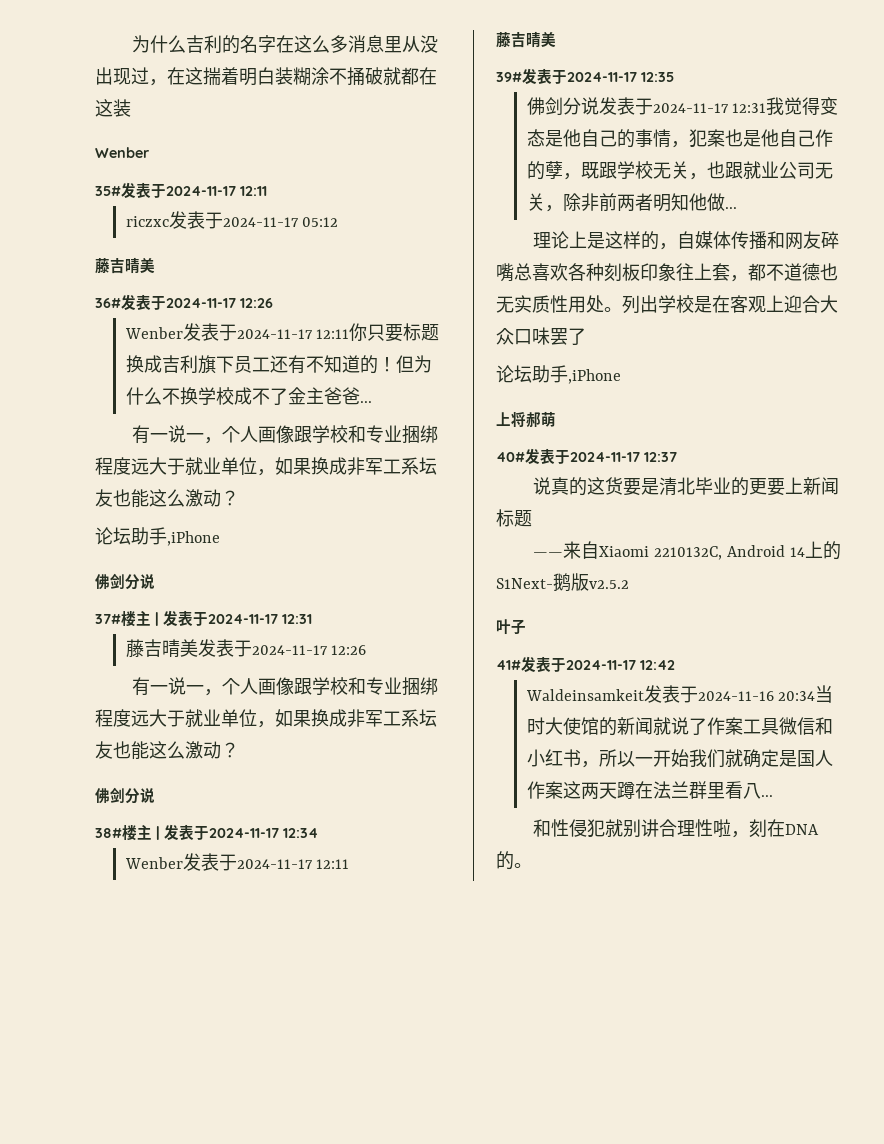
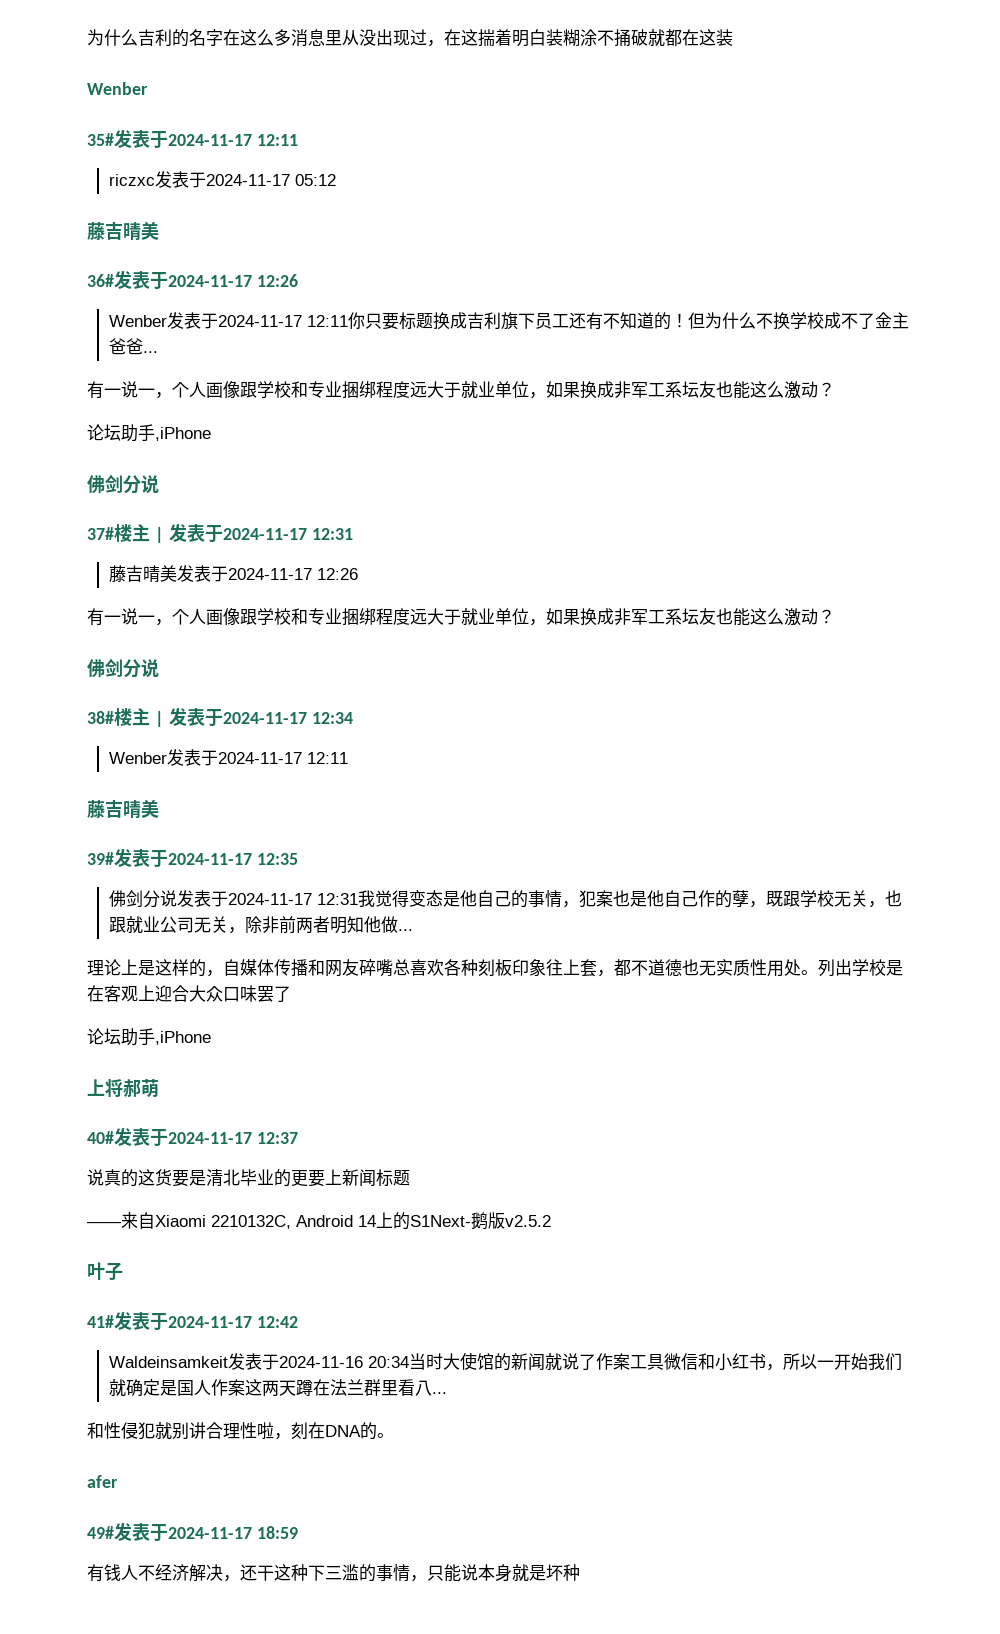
+ afer
+ 49#发表于2024-11-17 18:59
+ 有钱人不经济解决，还干这种下三滥的事情，只能说本身就是坏种

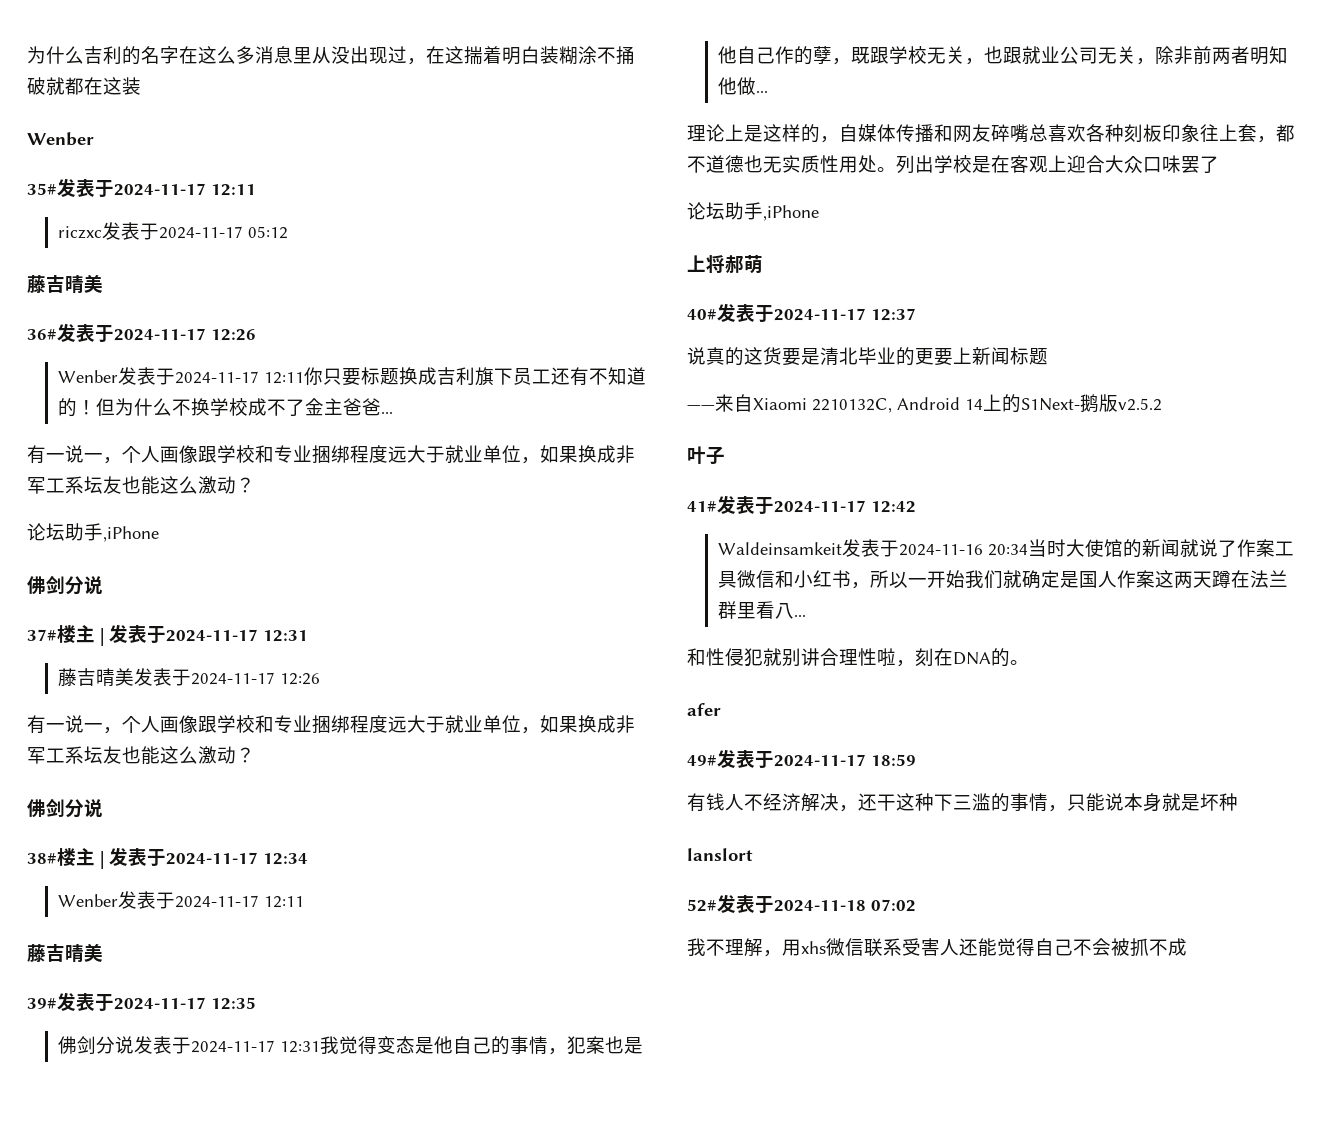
+ lanslort
+ 52#发表于2024-11-18 07:02
+ 我不理解，用xhs微信联系受害人还能觉得自己不会被抓不成

